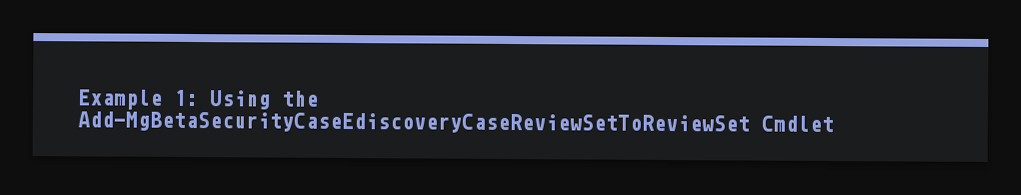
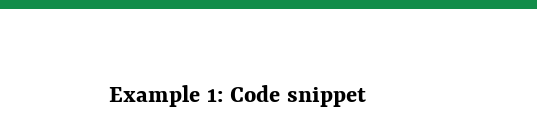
- Example 1: Using the Add-MgBetaSecurityCaseEdiscoveryCaseReviewSetToReviewSet Cmdlet
+ Example 1: Code snippet

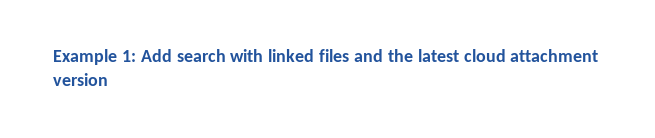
- Example 1: Code snippet
+ Example 1: Add search with linked files and the latest cloud attachment version

